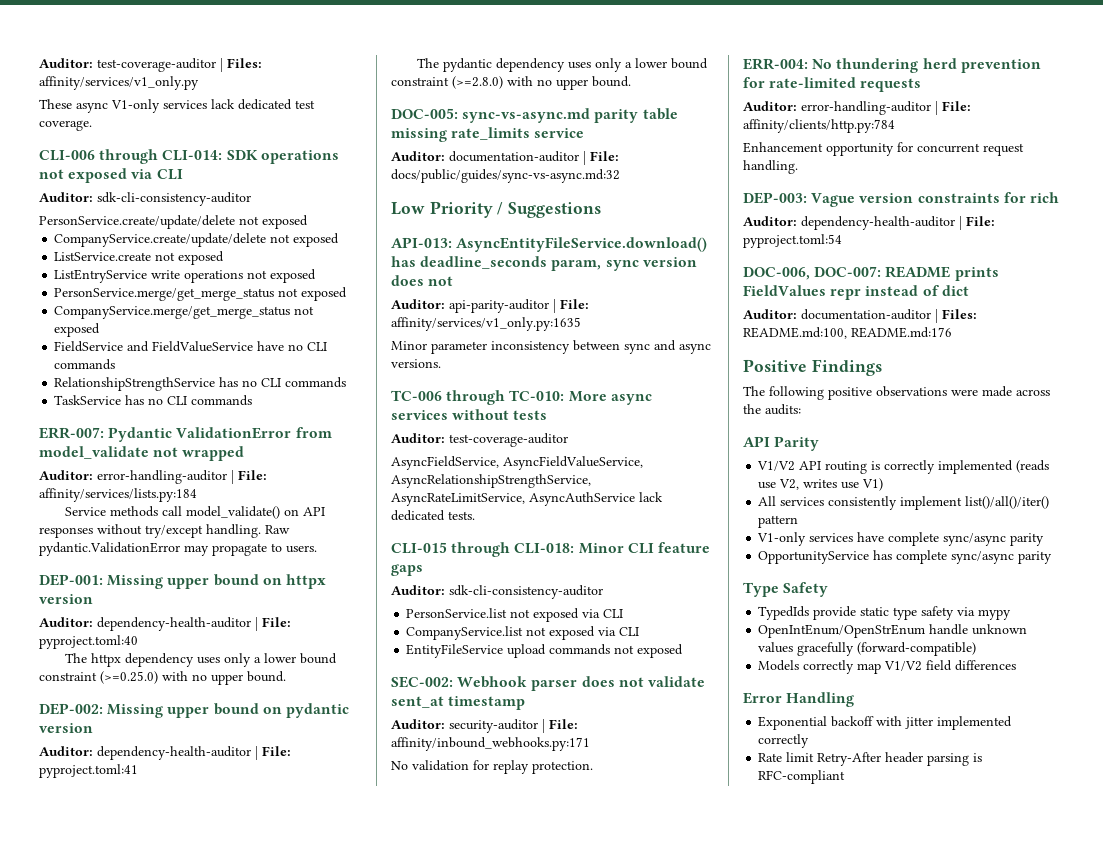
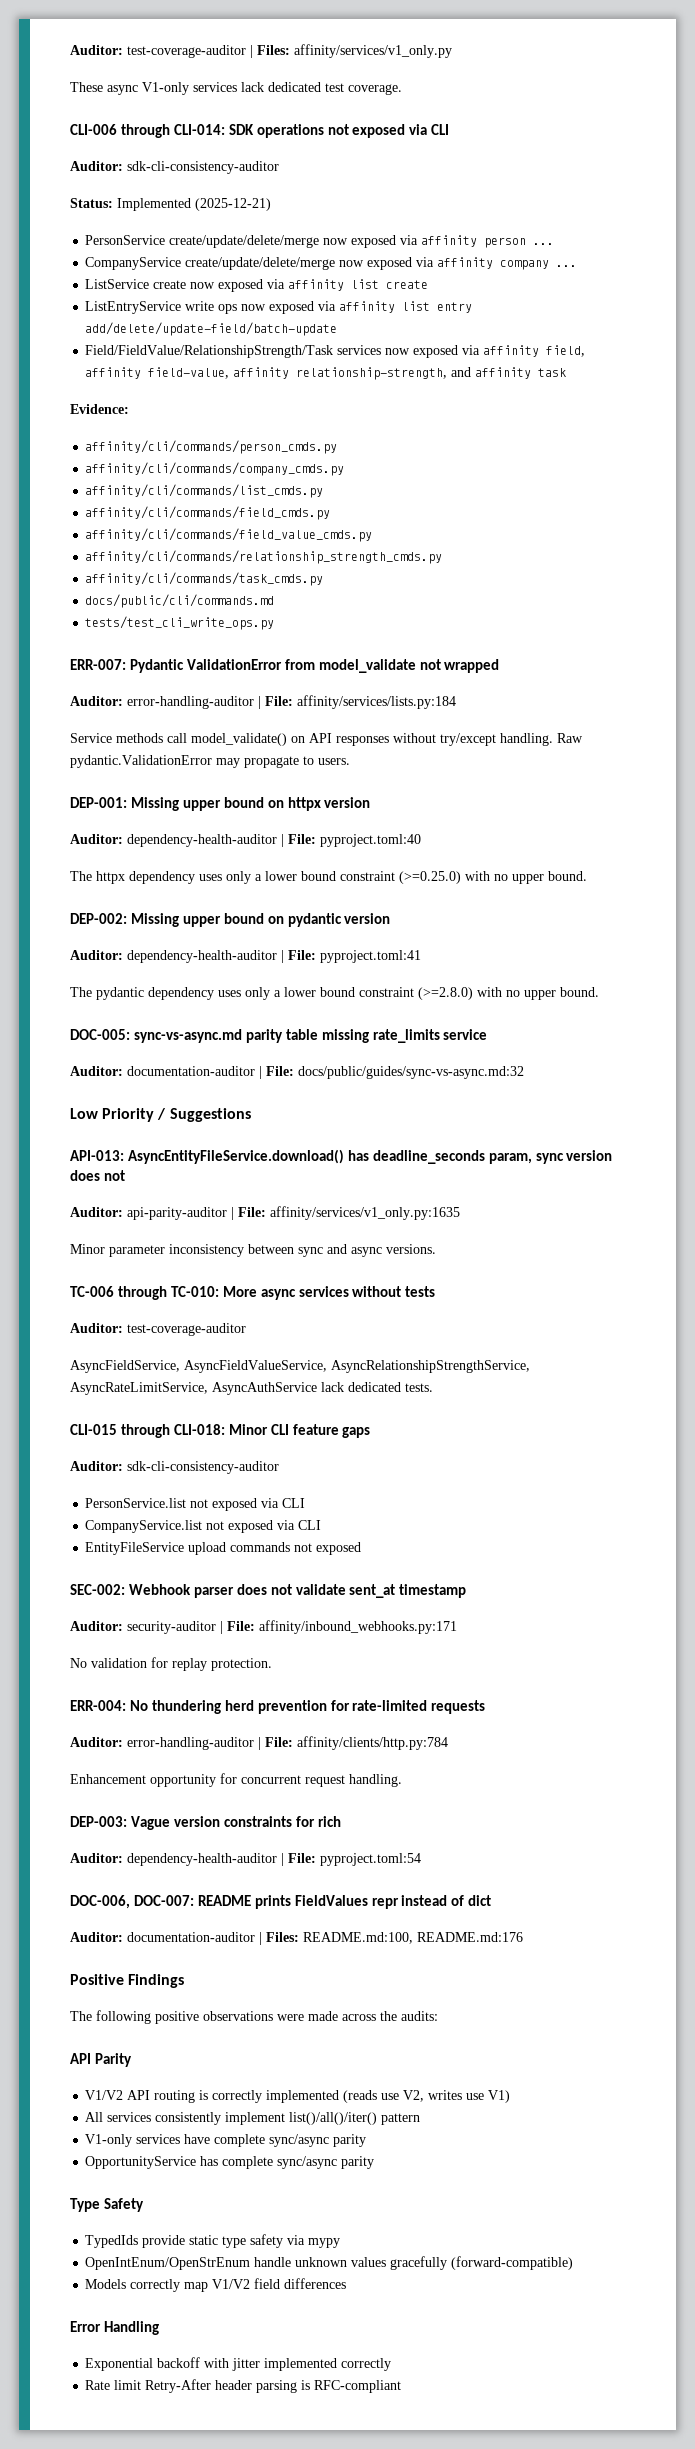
- PersonService.create/update/delete not exposed
- CompanyService.create/update/delete not exposed
- ListService.create not exposed
+ Status: Implemented (2025-12-21)
+ PersonService create/update/delete/merge now exposed via affinity person ...
+ CompanyService create/update/delete/merge now exposed via affinity company ...
+ ListService create now exposed via affinity list create
- ListEntryService write operations not exposed
- PersonService.merge/get_merge_status not exposed
- CompanyService.merge/get_merge_status not exposed
- FieldService and FieldValueService have no CLI commands
- RelationshipStrengthService has no CLI commands
- TaskService has no CLI commands
+ ListEntryService write ops now exposed via affinity list entry add/delete/update-field/batch-update
+ Field/FieldValue/RelationshipStrength/Task services now exposed via affinity field, affinity field-value, affinity relationship-strength, and affinity task
+ Evidence:
+ affinity/cli/commands/person_cmds.py
+ affinity/cli/commands/company_cmds.py
+ affinity/cli/commands/list_cmds.py
+ affinity/cli/commands/field_cmds.py
+ affinity/cli/commands/field_value_cmds.py
+ affinity/cli/commands/relationship_strength_cmds.py
+ affinity/cli/commands/task_cmds.py
+ docs/public/cli/commands.md
+ tests/test_cli_write_ops.py

